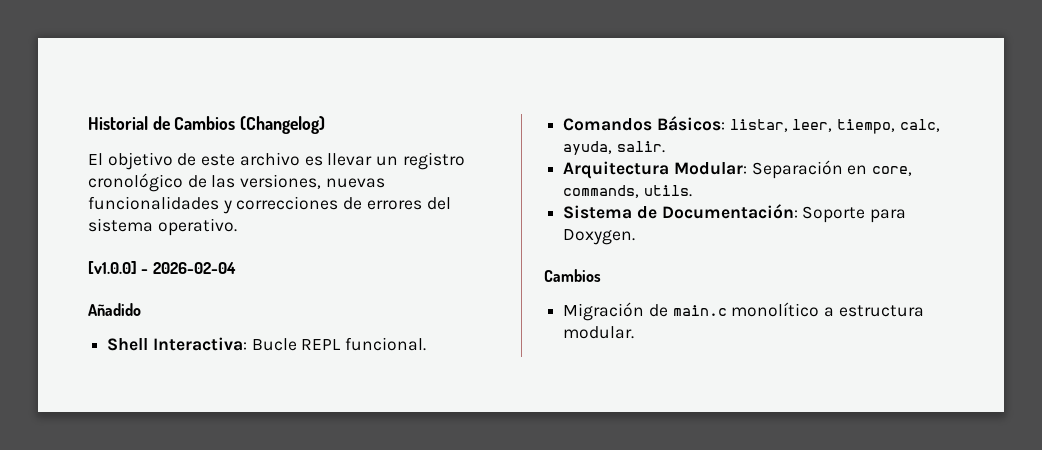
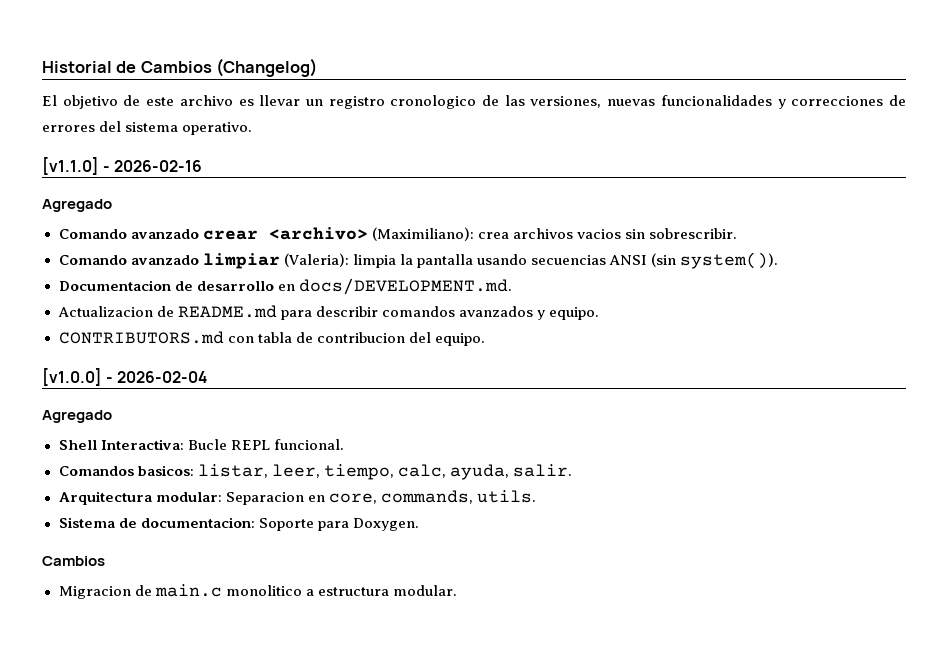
- El objetivo de este archivo es llevar un registro cronológico de las versiones, nuevas funcionalidades y correcciones de errores del sistema operativo.
+ El objetivo de este archivo es llevar un registro cronologico de las versiones, nuevas funcionalidades y correcciones de errores del sistema operativo.
+ [v1.1.0] - 2026-02-16
+ Agregado
+ Comando avanzado crear <archivo> (Maximiliano): crea archivos vacios sin sobrescribir.
+ Comando avanzado limpiar (Valeria): limpia la pantalla usando secuencias ANSI (sin system()).
+ Documentacion de desarrollo en docs/DEVELOPMENT.md.
+ Actualizacion de README.md para describir comandos avanzados y equipo.
+ CONTRIBUTORS.md con tabla de contribucion del equipo.
  [v1.0.0] - 2026-02-04
- Añadido
+ Agregado
- Comandos Básicos: listar, leer, tiempo, calc, ayuda, salir.
+ Comandos basicos: listar, leer, tiempo, calc, ayuda, salir.
- Arquitectura Modular: Separación en core, commands, utils.
+ Arquitectura modular: Separacion en core, commands, utils.
- Sistema de Documentación: Soporte para Doxygen.
+ Sistema de documentacion: Soporte para Doxygen.
- Migración de main.c monolítico a estructura modular.
+ Migracion de main.c monolitico a estructura modular.

